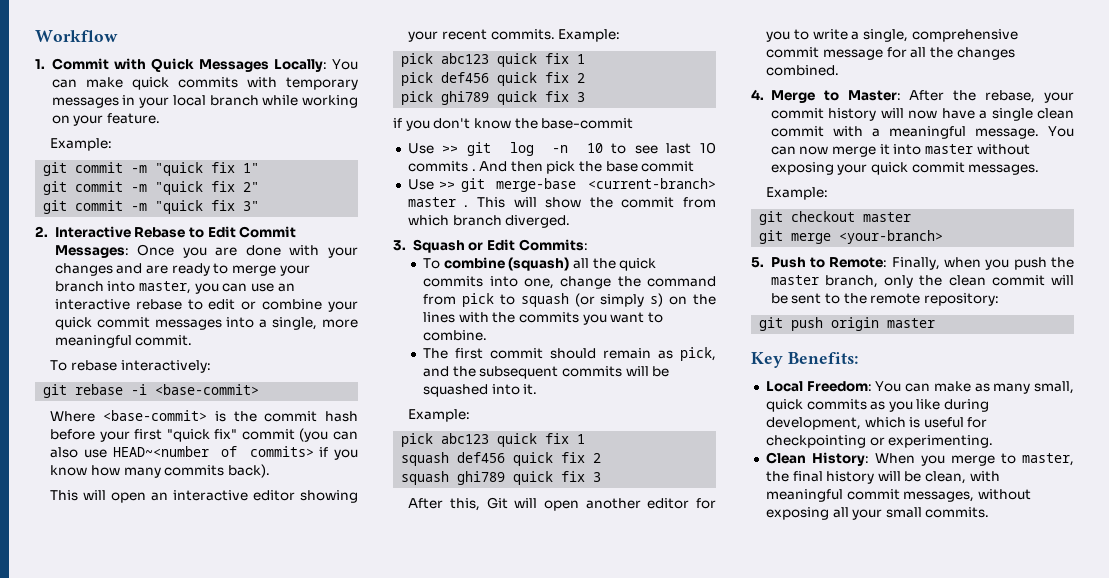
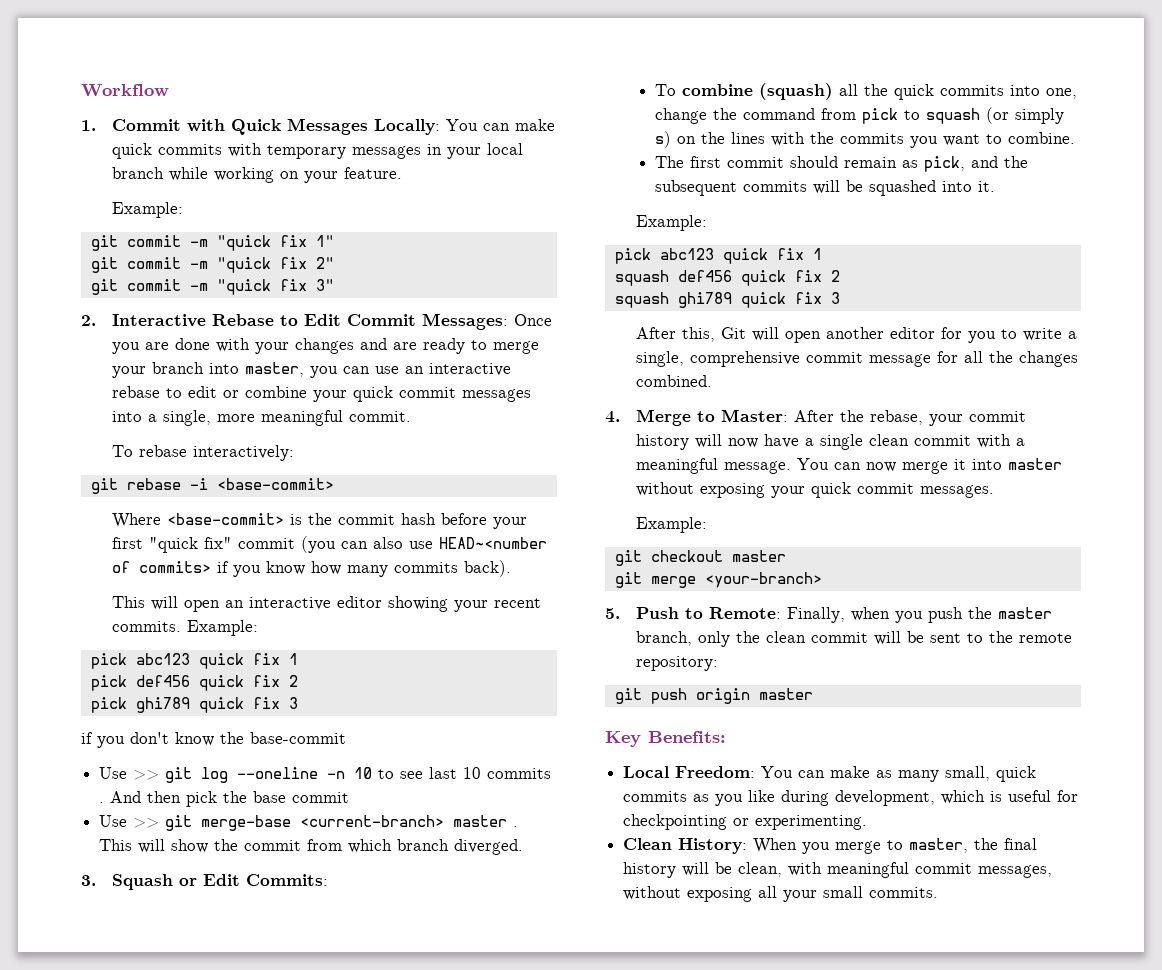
- Use >> git log -n 10 to see last 10 commits .
+ Use >> git log --oneline -n 10 to see last 10 commits .

